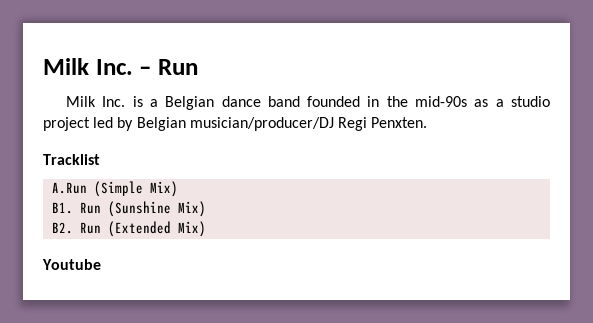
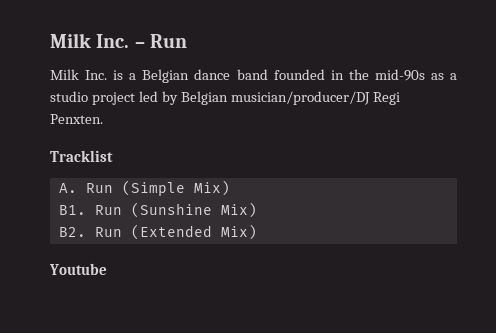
- A.Run (Simple Mix)
+ A. Run (Simple Mix)

